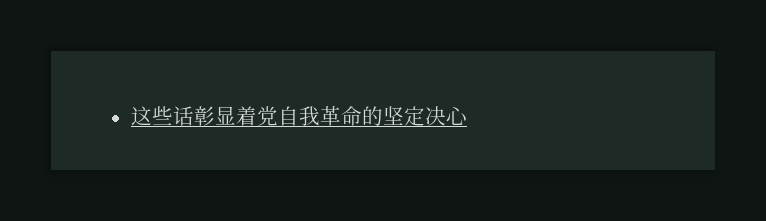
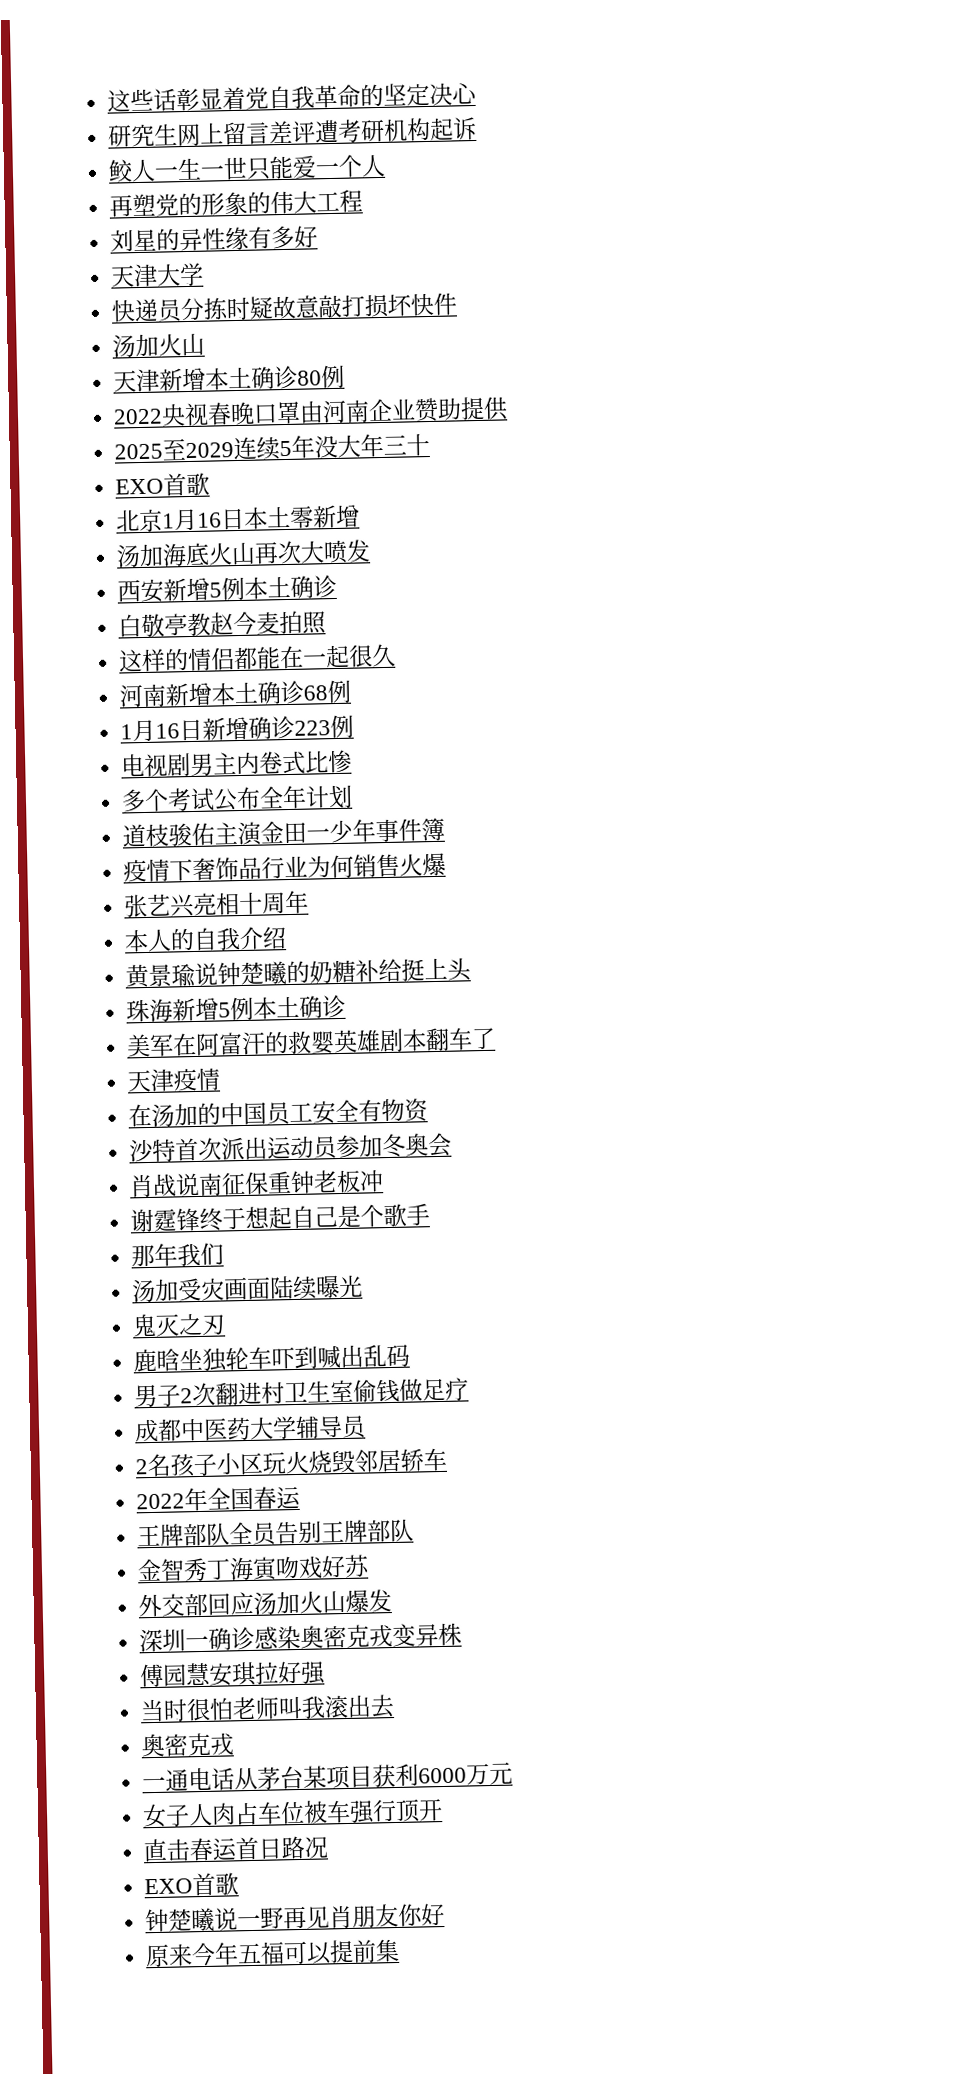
+ 研究生网上留言差评遭考研机构起诉
+ 鲛人一生一世只能爱一个人
+ 再塑党的形象的伟大工程
+ 刘星的异性缘有多好
+ 天津大学
+ 快递员分拣时疑故意敲打损坏快件
+ 汤加火山
+ 天津新增本土确诊80例
+ 2022央视春晚口罩由河南企业赞助提供
+ 2025至2029连续5年没大年三十
+ EXO首歌
+ 北京1月16日本土零新增
+ 汤加海底火山再次大喷发
+ 西安新增5例本土确诊
+ 白敬亭教赵今麦拍照
+ 这样的情侣都能在一起很久
+ 河南新增本土确诊68例
+ 1月16日新增确诊223例
+ 电视剧男主内卷式比惨
+ 多个考试公布全年计划
+ 道枝骏佑主演金田一少年事件簿
+ 疫情下奢饰品行业为何销售火爆
+ 张艺兴亮相十周年
+ 本人的自我介绍
+ 黄景瑜说钟楚曦的奶糖补给挺上头
+ 珠海新增5例本土确诊
+ 美军在阿富汗的救婴英雄剧本翻车了
+ 天津疫情
+ 在汤加的中国员工安全有物资
+ 沙特首次派出运动员参加冬奥会
+ 肖战说南征保重钟老板冲
+ 谢霆锋终于想起自己是个歌手
+ 那年我们
+ 汤加受灾画面陆续曝光
+ 鬼灭之刃
+ 鹿晗坐独轮车吓到喊出乱码
+ 男子2次翻进村卫生室偷钱做足疗
+ 成都中医药大学辅导员
+ 2名孩子小区玩火烧毁邻居轿车
+ 2022年全国春运
+ 王牌部队全员告别王牌部队
+ 金智秀丁海寅吻戏好苏
+ 外交部回应汤加火山爆发
+ 深圳一确诊感染奥密克戎变异株
+ 傅园慧安琪拉好强
+ 当时很怕老师叫我滚出去
+ 奥密克戎
+ 一通电话从茅台某项目获利6000万元
+ 女子人肉占车位被车强行顶开
+ 直击春运首日路况
+ EXO首歌
+ 钟楚曦说一野再见肖朋友你好
+ 原来今年五福可以提前集

